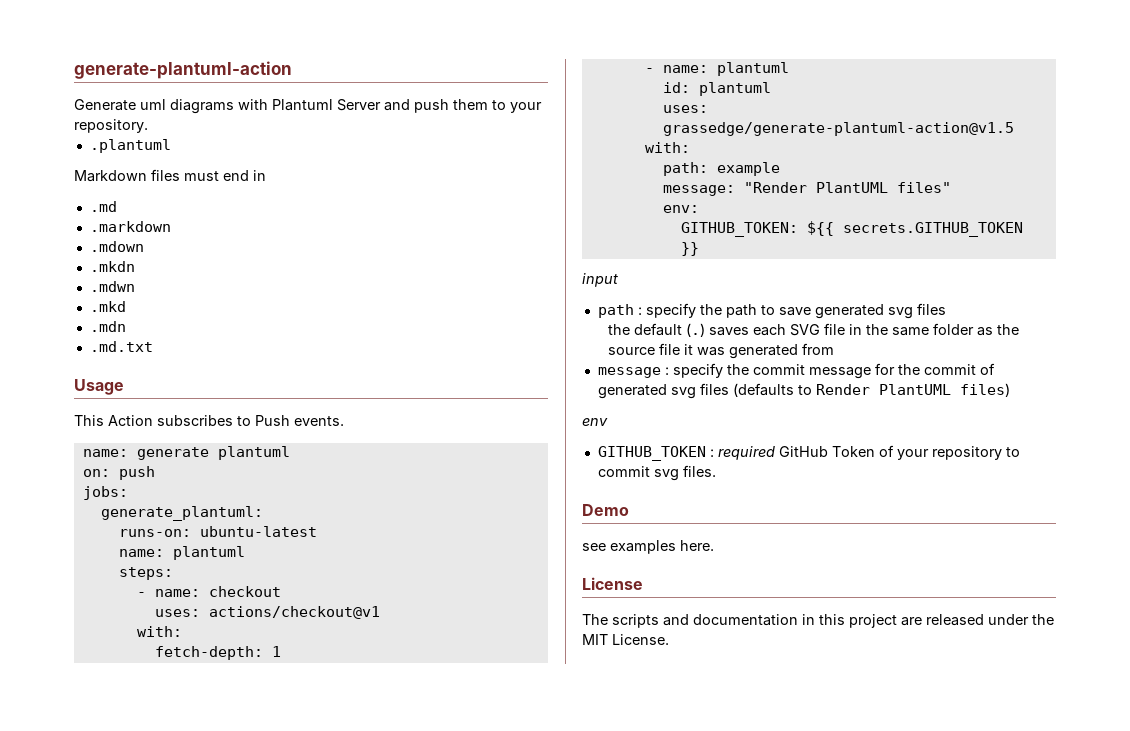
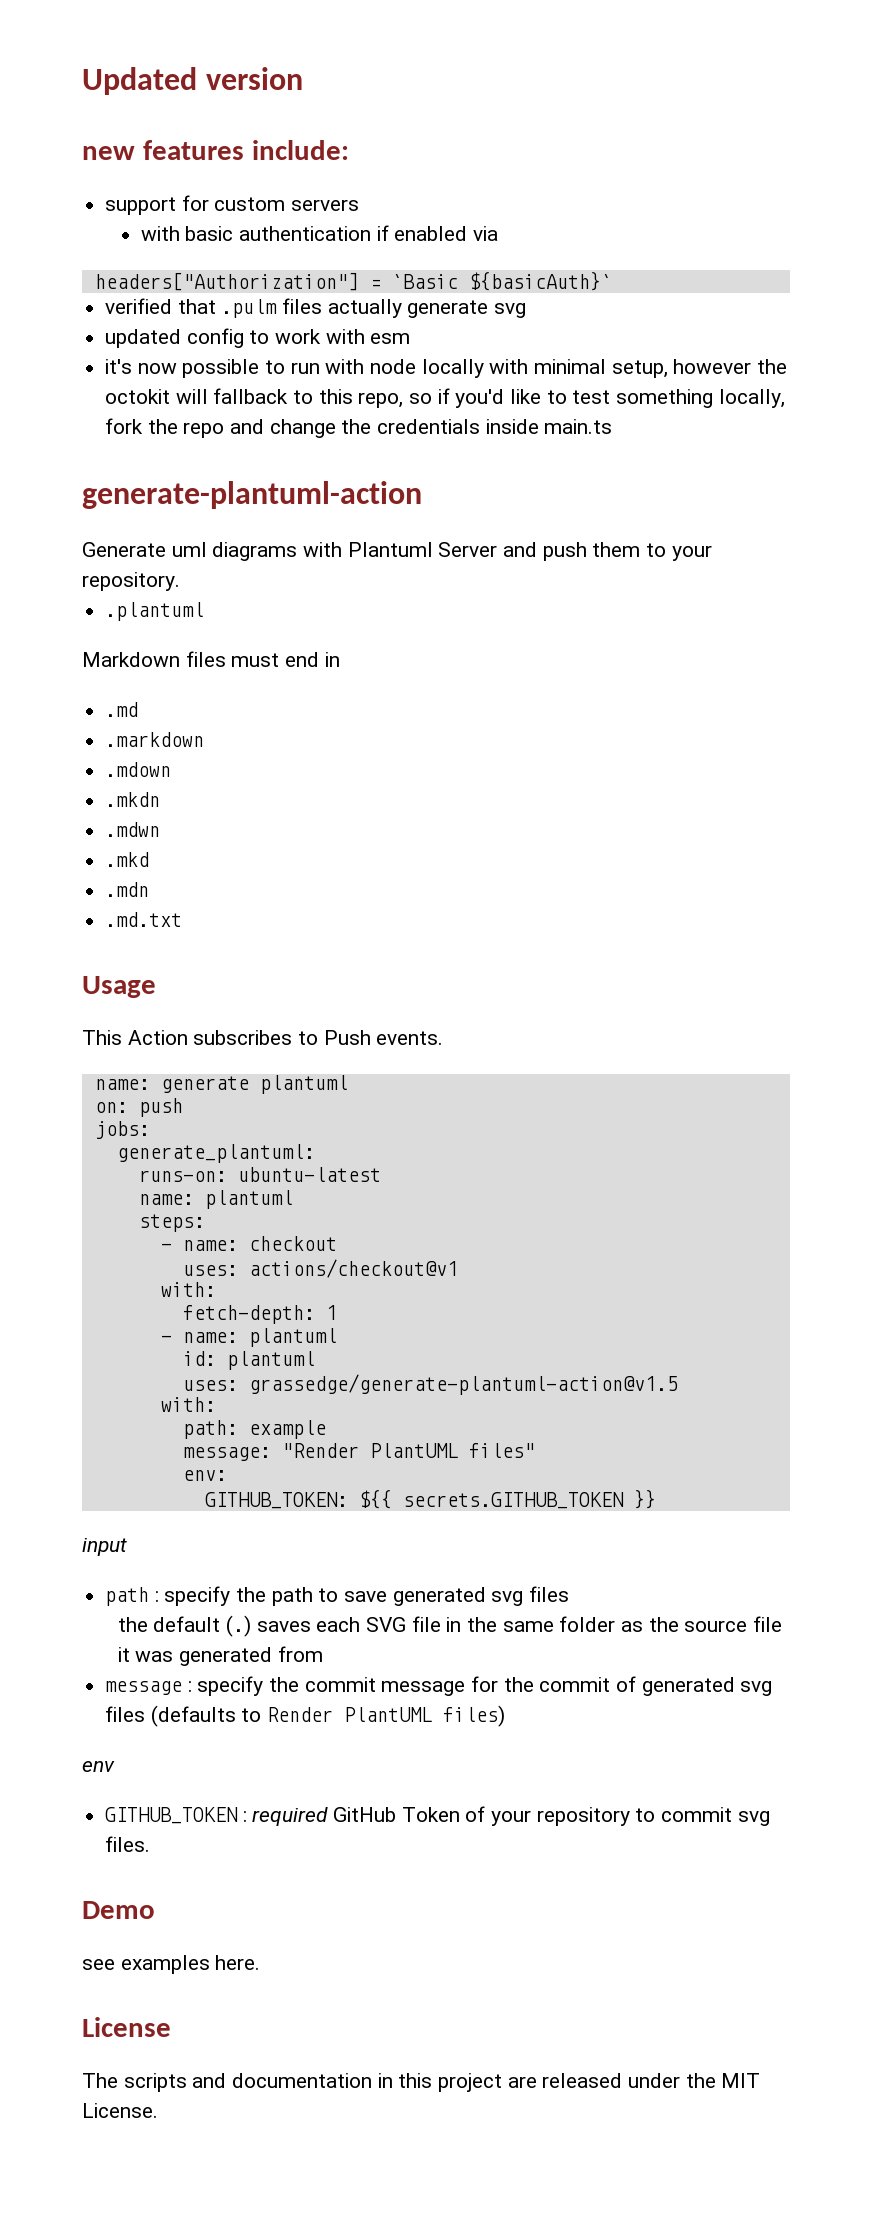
+ Updated version
+ new features include:
+ support for custom servers
+ with basic authentication if enabled via
+ headers["Authorization"] = `Basic ${basicAuth}`
+ verified that .pulm files actually generate svg
+ updated config to work with esm
+ it's now possible to run with node locally with minimal setup, however the octokit will fallback to this repo, so if you'd like to test something locally, fork the repo and change the credentials inside main.ts

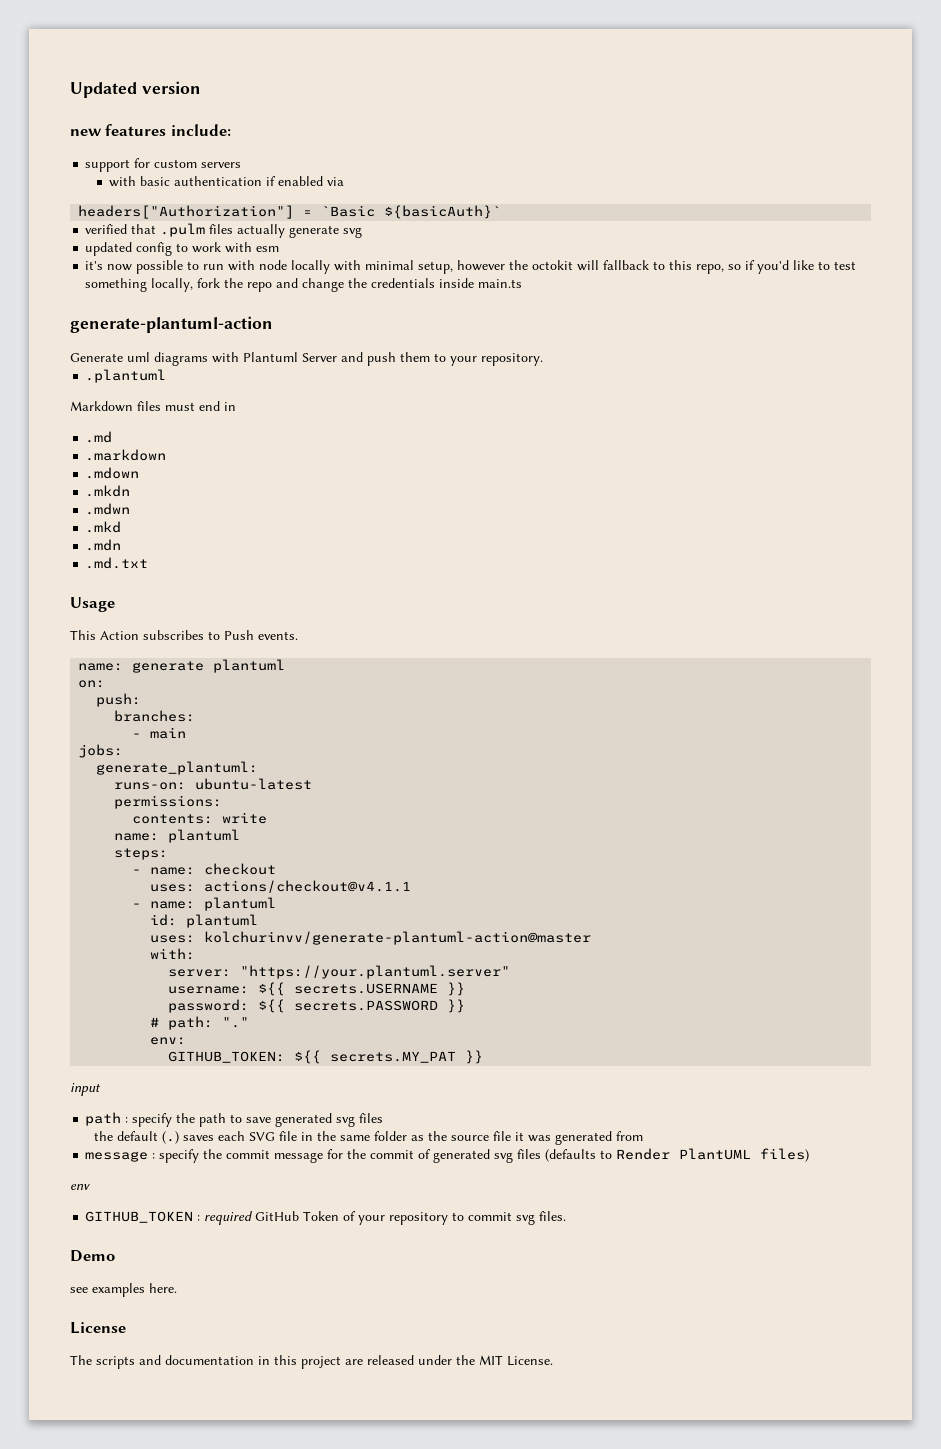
- on: push
+ on:
+ push:
+ branches:
+ - main
+ permissions:
+ contents: write
- uses: actions/checkout@v1
- with:
- fetch-depth: 1
+ uses: actions/checkout@v4.1.1
- uses: grassedge/generate-plantuml-action@v1.5
+ uses: kolchurinvv/generate-plantuml-action@master
  with:
- path: example
- message: "Render PlantUML files"
+ server: "https://your.plantuml.server"
+ username: ${{ secrets.USERNAME }}
+ password: ${{ secrets.PASSWORD }}
+ # path: "."
- GITHUB_TOKEN: ${{ secrets.GITHUB_TOKEN }}
+ GITHUB_TOKEN: ${{ secrets.MY_PAT }}

